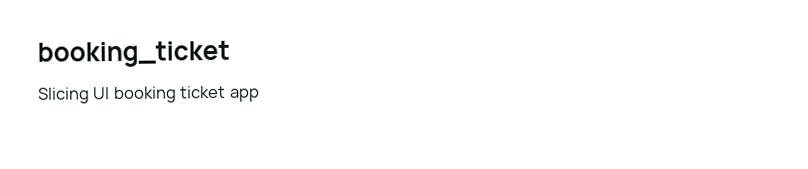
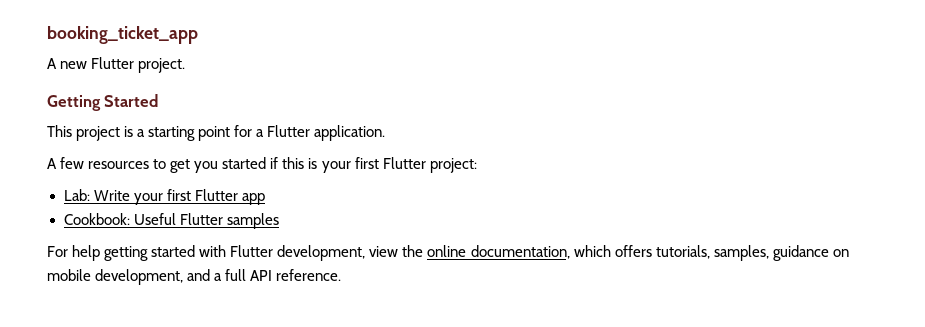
- booking_ticket
- Slicing UI booking ticket app
+ booking_ticket_app
+ A new Flutter project.
+ Getting Started
+ This project is a starting point for a Flutter application.
+ A few resources to get you started if this is your first Flutter project:
+ Lab: Write your first Flutter app
+ Cookbook: Useful Flutter samples
+ For help getting started with Flutter development, view the online documentation, which offers tutorials, samples, guidance on mobile development, and a full API reference.

